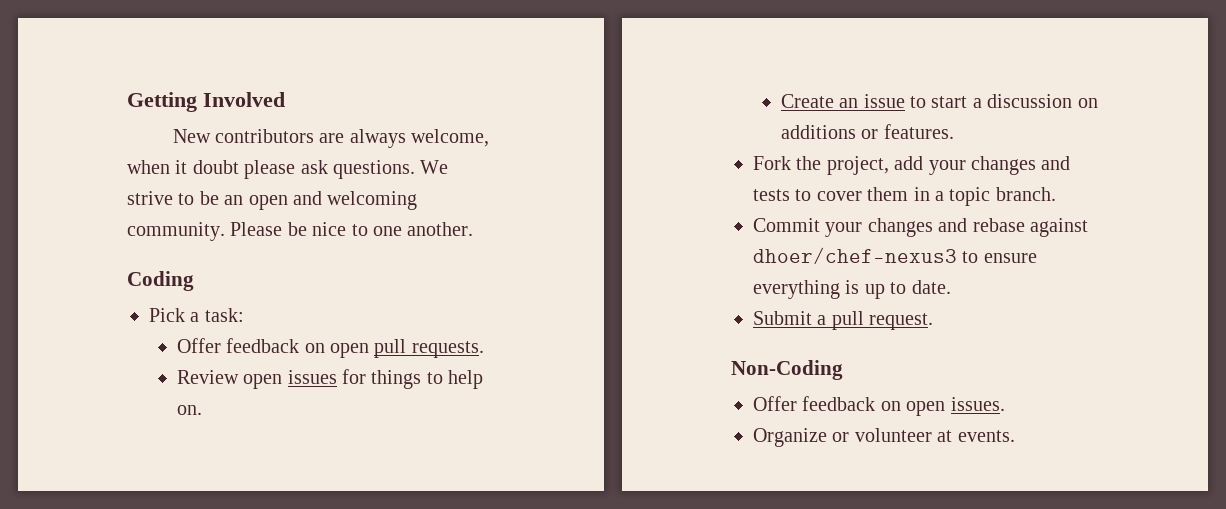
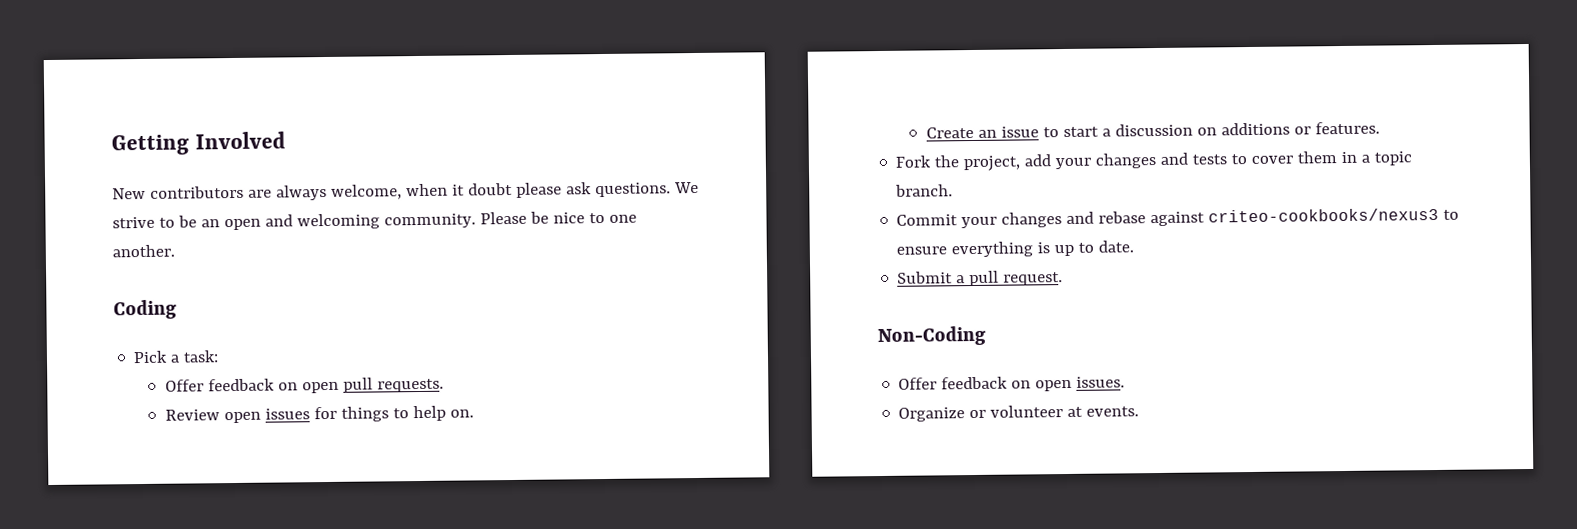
- Commit your changes and rebase against dhoer/chef-nexus3 to ensure everything is up to date.
+ Commit your changes and rebase against criteo-cookbooks/nexus3 to ensure everything is up to date.

